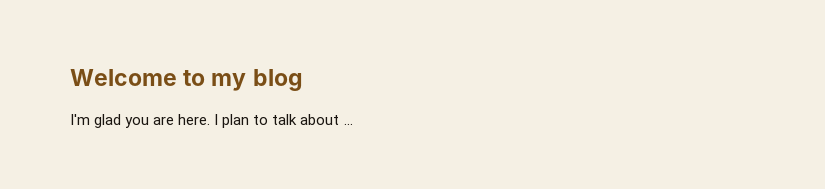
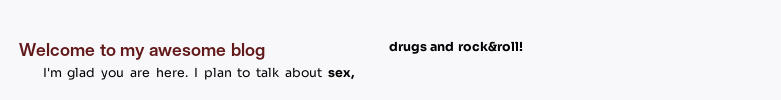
- Welcome to my blog
+ Welcome to my awesome blog
- I plan to talk about ...
+ I plan to talk about sex, drugs and rock&roll!

